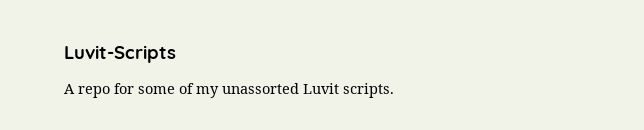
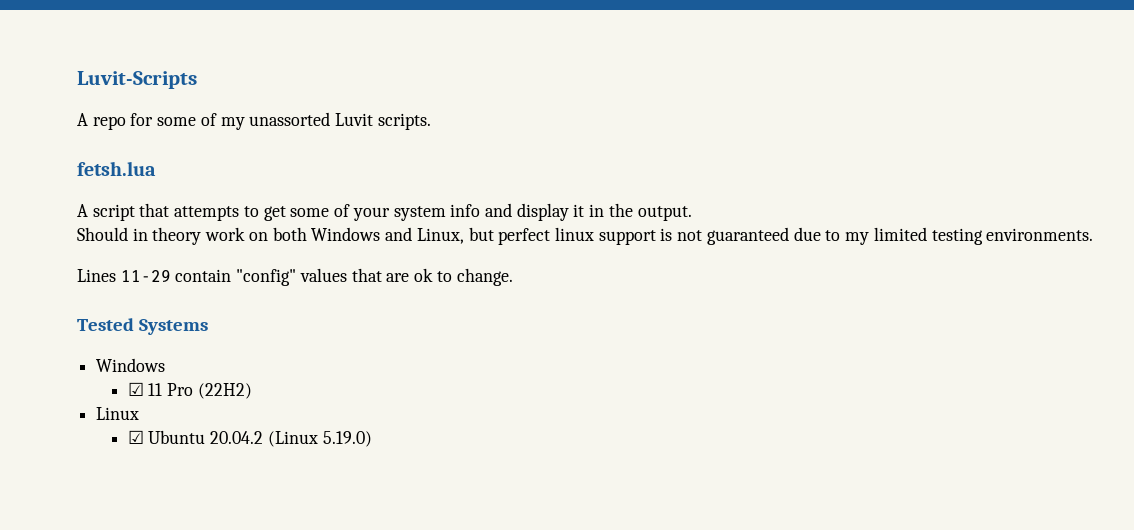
+ fetsh.lua
+ A script that attempts to get some of your system info and display it in the output.
+ Should in theory work on both Windows and Linux, but perfect linux support is not guaranteed due to my limited testing environments.
+ Lines 11-29 contain "config" values that are ok to change.
+ Tested Systems
+ Windows
+ ☑ 11 Pro (22H2)
+ Linux
+ ☑ Ubuntu 20.04.2 (Linux 5.19.0)

